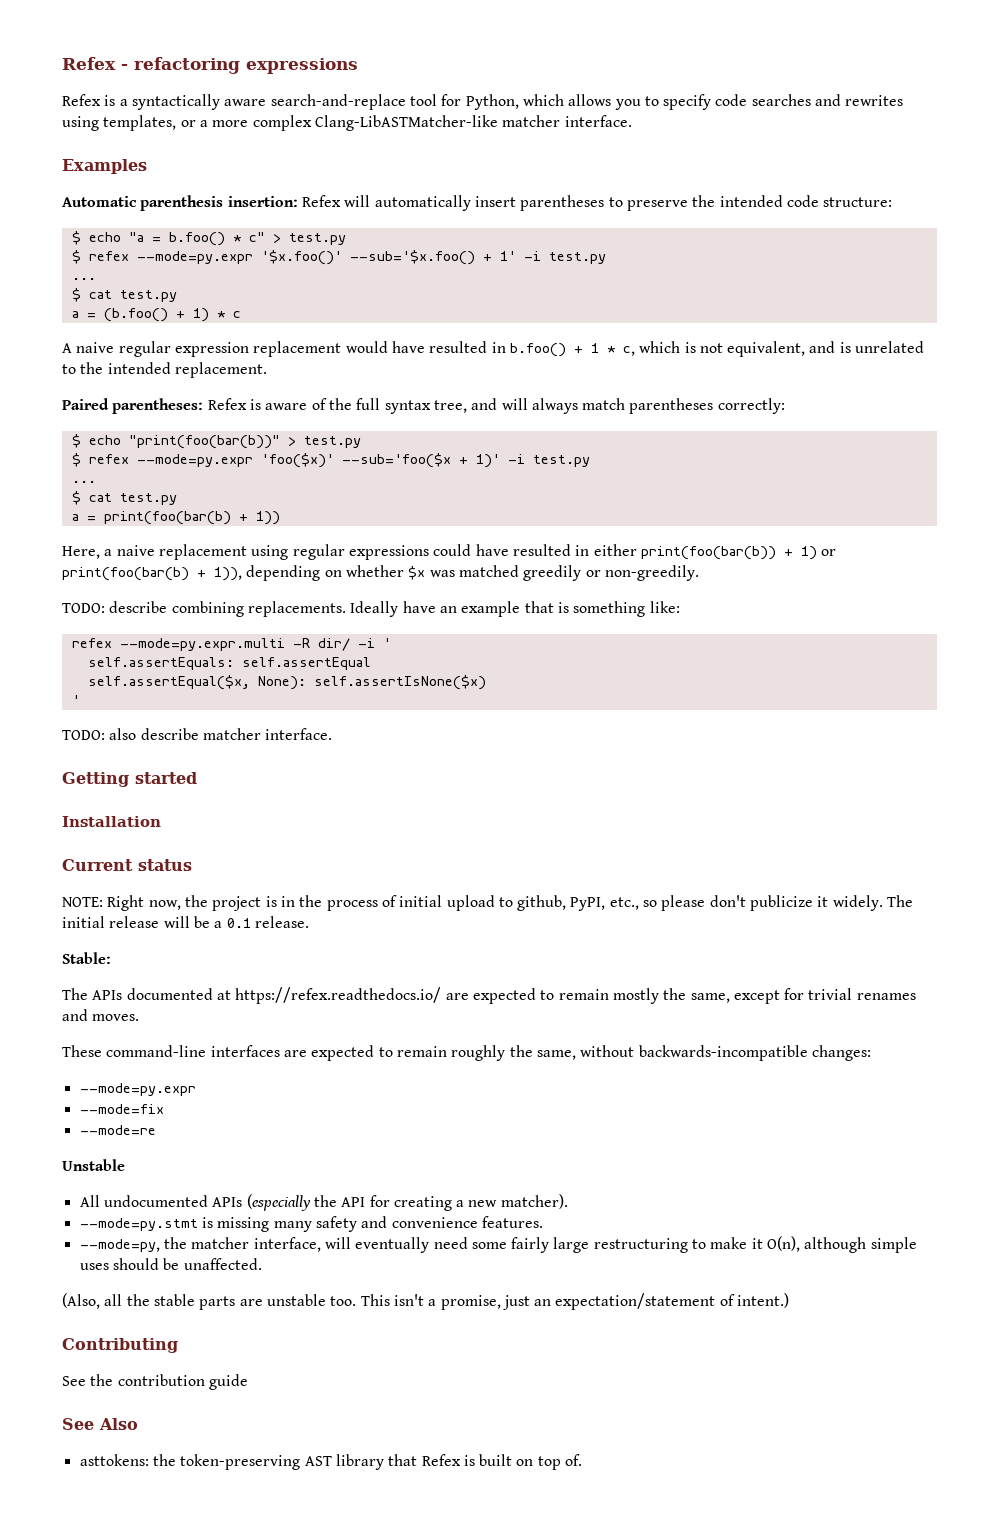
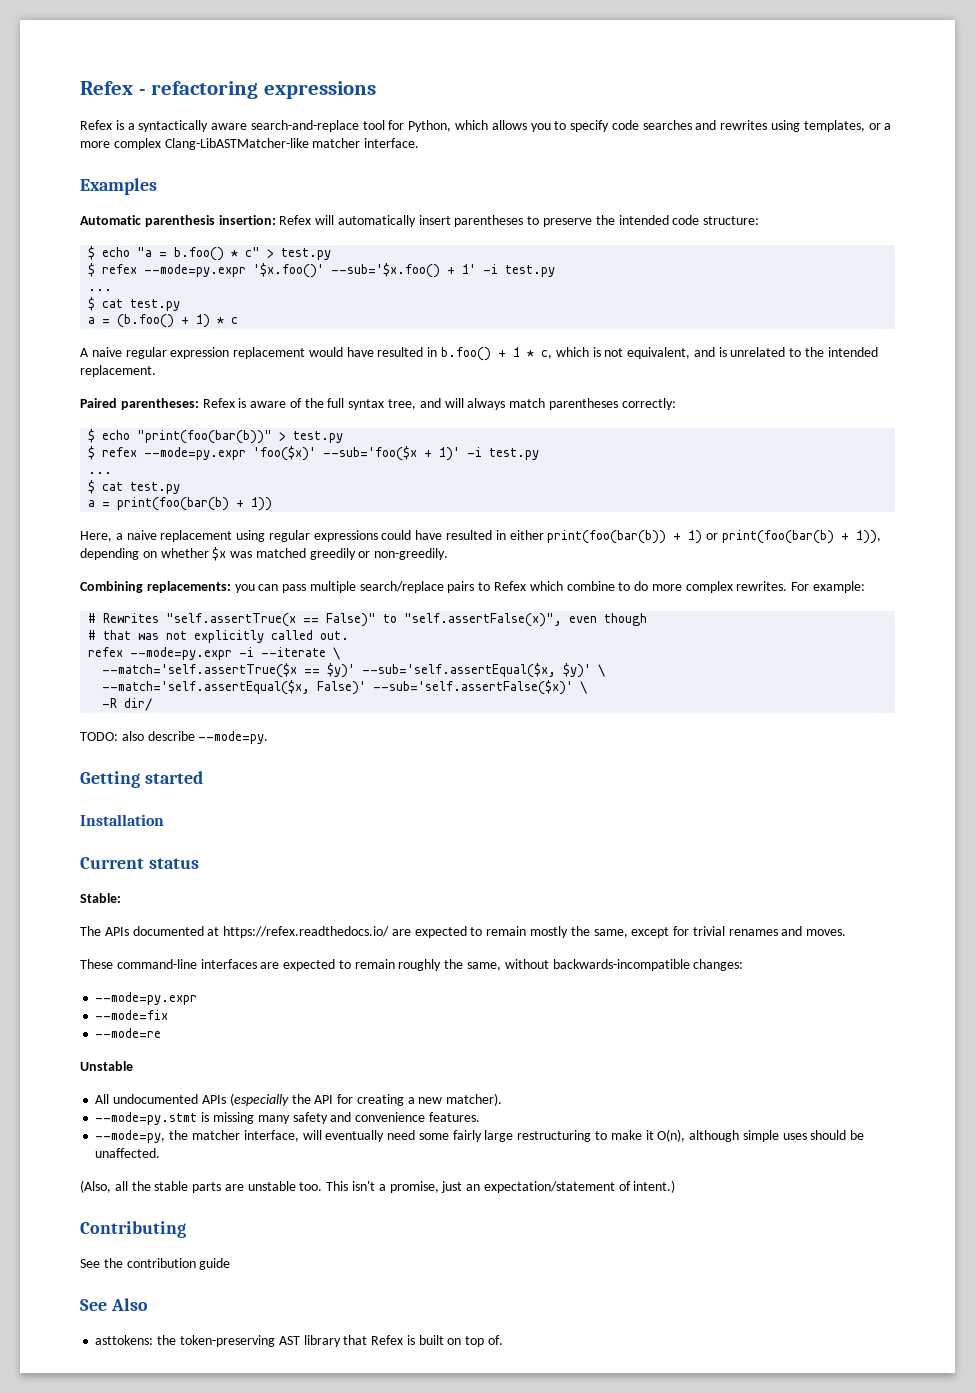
- TODO: describe combining replacements. Ideally have an example that is something like:
- refex --mode=py.expr.multi -R dir/ -i '
- self.assertEquals: self.assertEqual
- self.assertEqual($x, None): self.assertIsNone($x)
- '
+ Combining replacements: you can pass multiple search/replace pairs to Refex which combine to do more complex rewrites. For example:
+ # Rewrites "self.assertTrue(x == False)" to "self.assertFalse(x)", even though
+ # that was not explicitly called out.
+ refex --mode=py.expr -i --iterate \
+ --match='self.assertTrue($x == $y)' --sub='self.assertEqual($x, $y)' \
+ --match='self.assertEqual($x, False)' --sub='self.assertFalse($x)' \
+ -R dir/
- TODO: also describe matcher interface.
+ TODO: also describe --mode=py.
- NOTE: Right now, the project is in the process of initial upload to github, PyPI, etc., so please don't publicize it widely. The initial release will be a 0.1 release.

